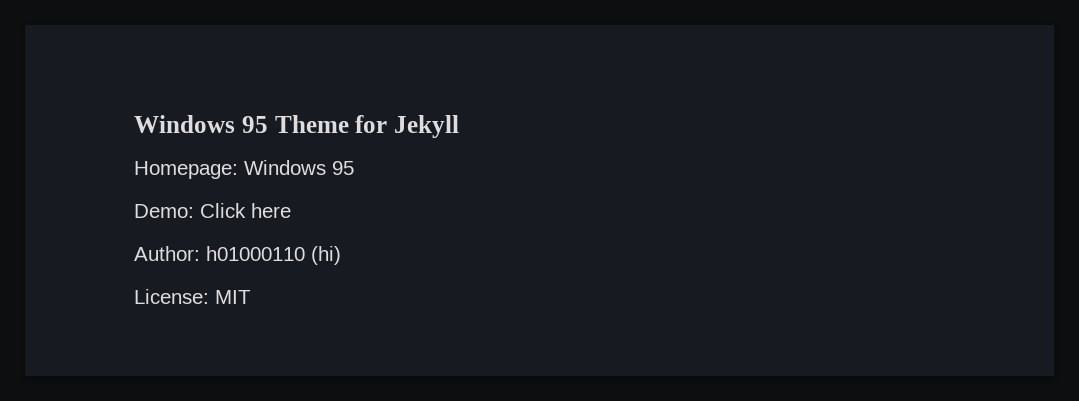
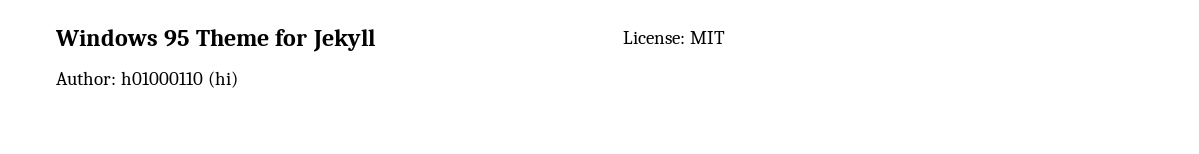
- Homepage: Windows 95
- Demo: Click here

